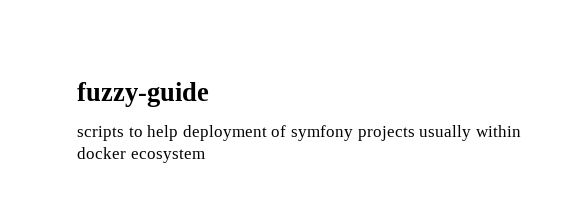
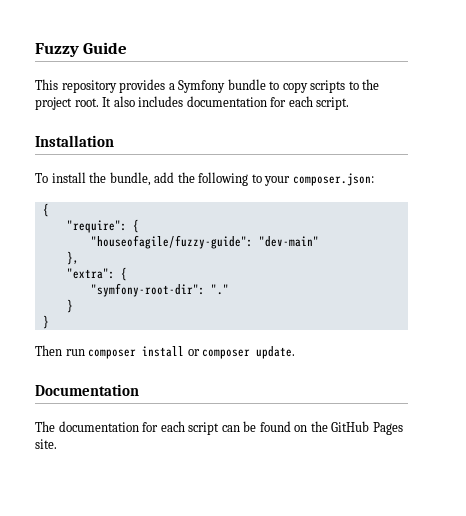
- fuzzy-guide
- scripts to help deployment of symfony projects usually within docker ecosystem
+ Fuzzy Guide
+ This repository provides a Symfony bundle to copy scripts to the project root. It also includes documentation for each script.
+ Installation
+ To install the bundle, add the following to your composer.json:
+ {
+ "require": {
+ "houseofagile/fuzzy-guide": "dev-main"
+ },
+ "extra": {
+ "symfony-root-dir": "."
+ }
+ }
+ Then run composer install or composer update.
+ Documentation
+ The documentation for each script can be found on the GitHub Pages site.

